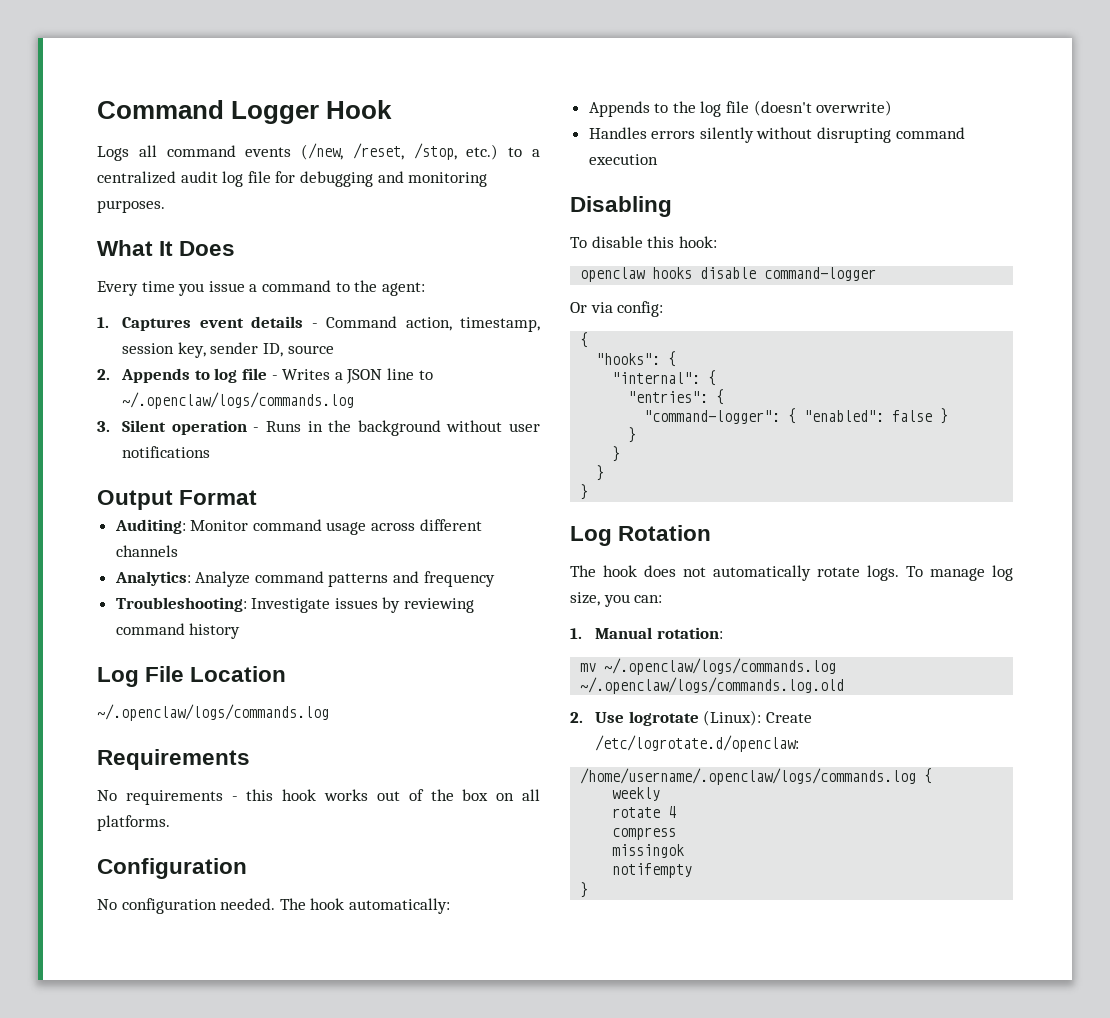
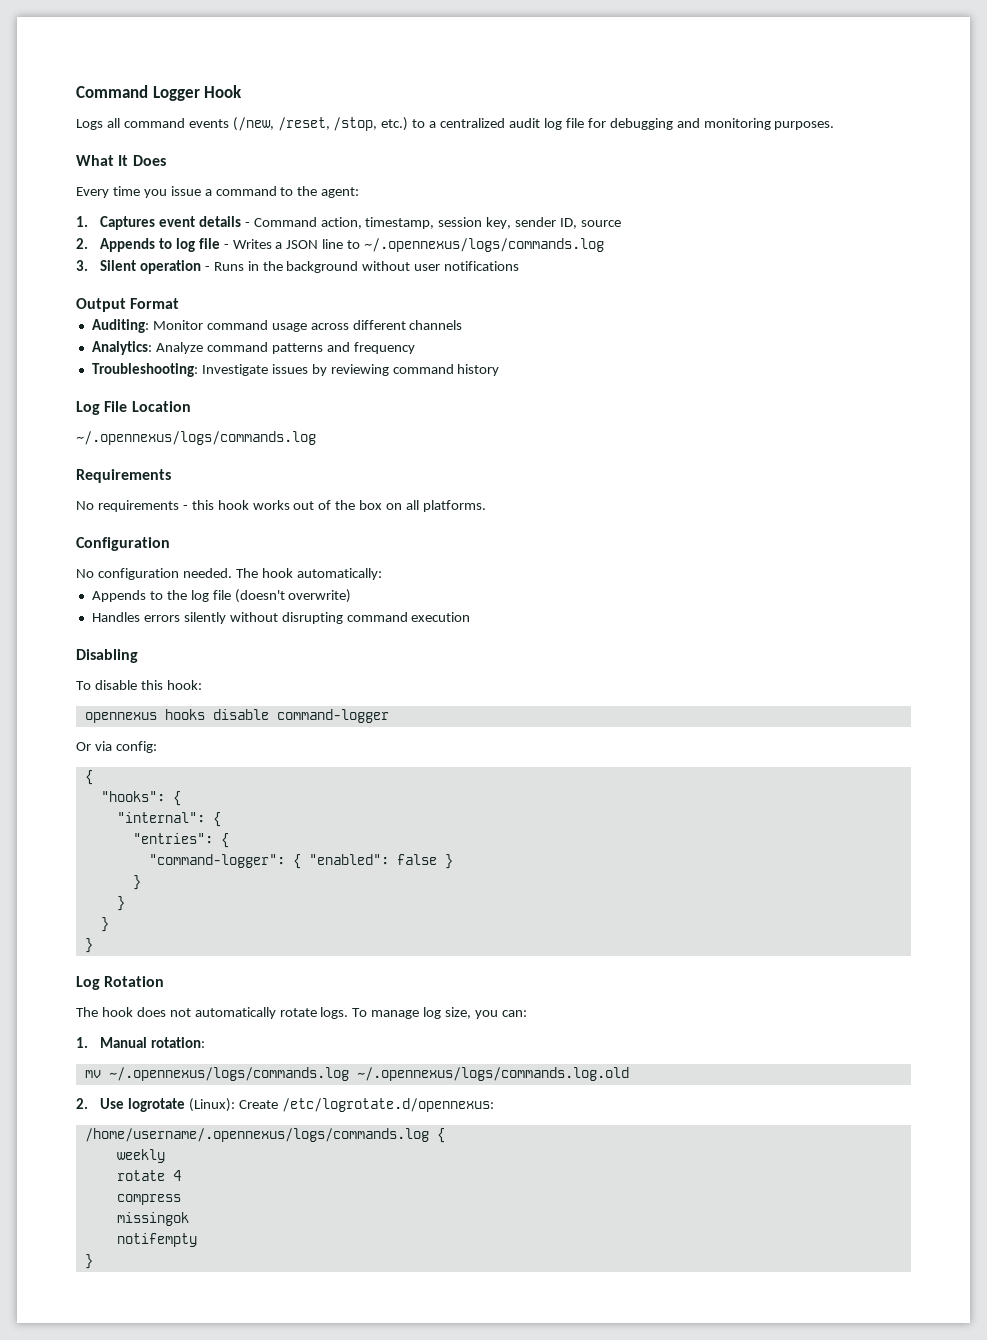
- 2. Appends to log file - Writes a JSON line to ~/.openclaw/logs/commands.log
+ 2. Appends to log file - Writes a JSON line to ~/.opennexus/logs/commands.log
  Log File Location
- ~/.openclaw/logs/commands.log
+ ~/.opennexus/logs/commands.log
- openclaw hooks disable command-logger
+ opennexus hooks disable command-logger
- mv ~/.openclaw/logs/commands.log ~/.openclaw/logs/commands.log.old
+ mv ~/.opennexus/logs/commands.log ~/.opennexus/logs/commands.log.old
- 2. Use logrotate (Linux): Create /etc/logrotate.d/openclaw:
- /home/username/.openclaw/logs/commands.log {
+ 2. Use logrotate (Linux): Create /etc/logrotate.d/opennexus:
+ /home/username/.opennexus/logs/commands.log {

